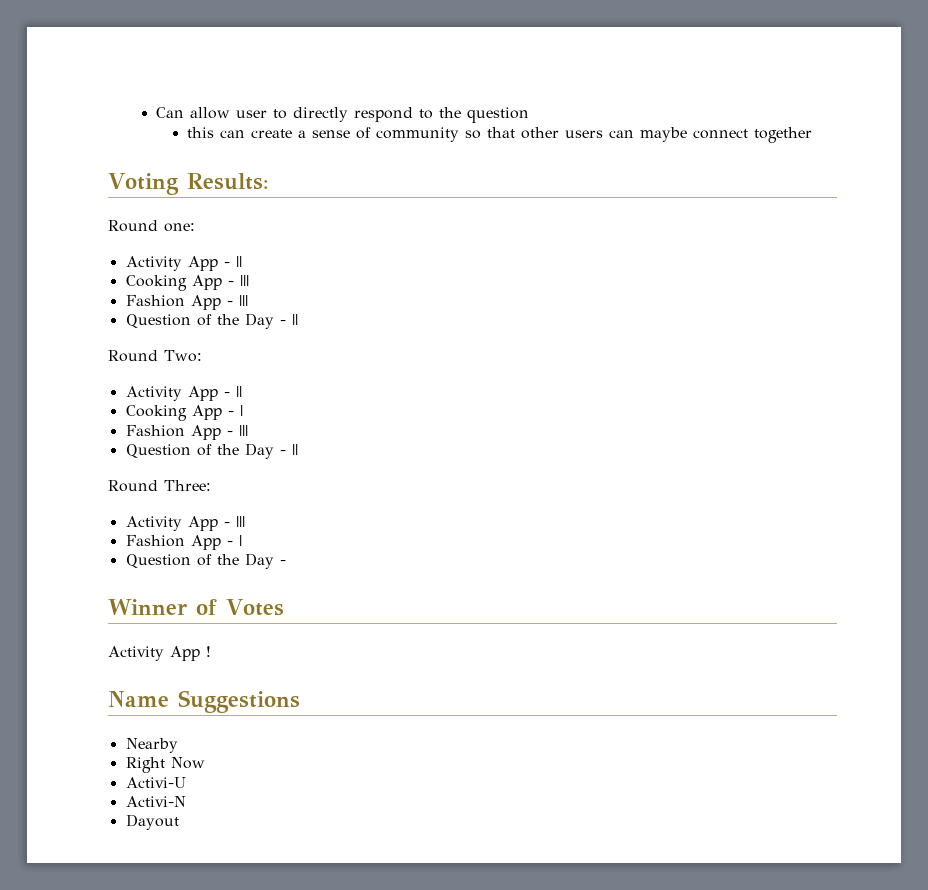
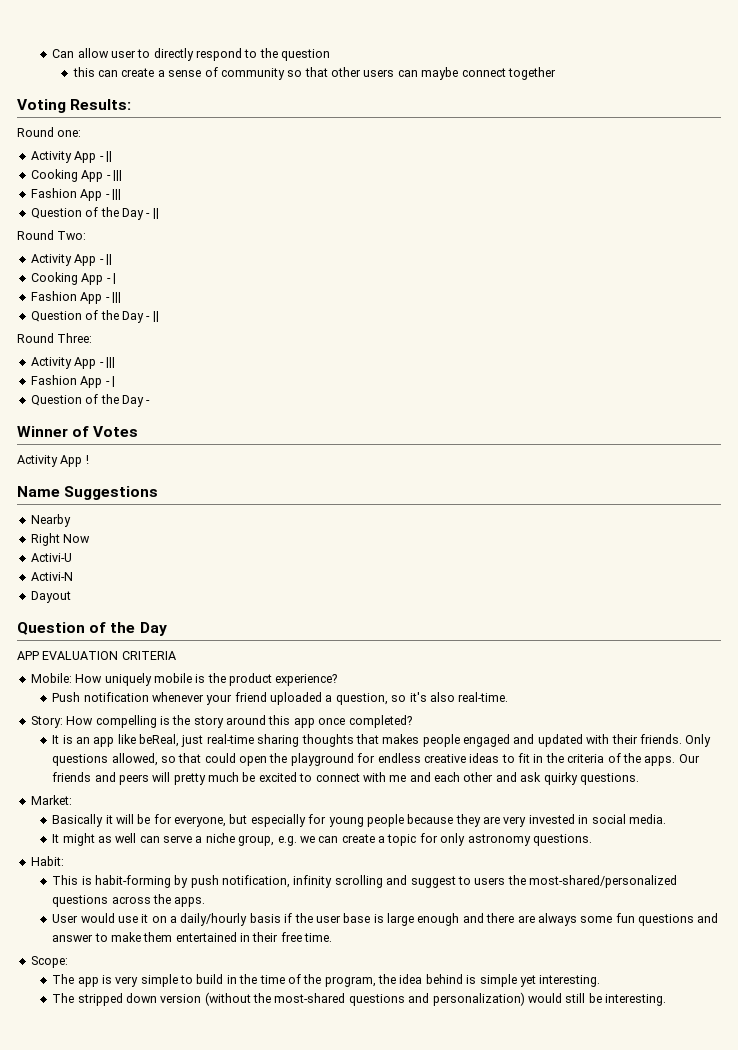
  Dayout
+ Question of the Day
+ APP EVALUATION CRITERIA
+ Mobile: How uniquely mobile is the product experience?
+ Push notification whenever your friend uploaded a question, so it's also real-time.
+ Story: How compelling is the story around this app once completed?
+ It is an app like beReal, just real-time sharing thoughts that makes people engaged and updated with their friends. Only questions allowed, so that could open the playground for endless creative ideas to fit in the criteria of the apps. Our friends and peers will pretty much be excited to connect with me and each other and ask quirky questions.
+ Market:
+ Basically it will be for everyone, but especially for young people because they are very invested in social media.
+ It might as well can serve a niche group, e.g. we can create a topic for only astronomy questions.
+ Habit:
+ This is habit-forming by push notification, infinity scrolling and suggest to users the most-shared/personalized questions across the apps.
+ User would use it on a daily/hourly basis if the user base is large enough and there are always some fun questions and answer to make them entertained in their free time.
+ Scope:
+ The app is very simple to build in the time of the program, the idea behind is simple yet interesting.
+ The stripped down version (without the most-shared questions and personalization) would still be interesting.

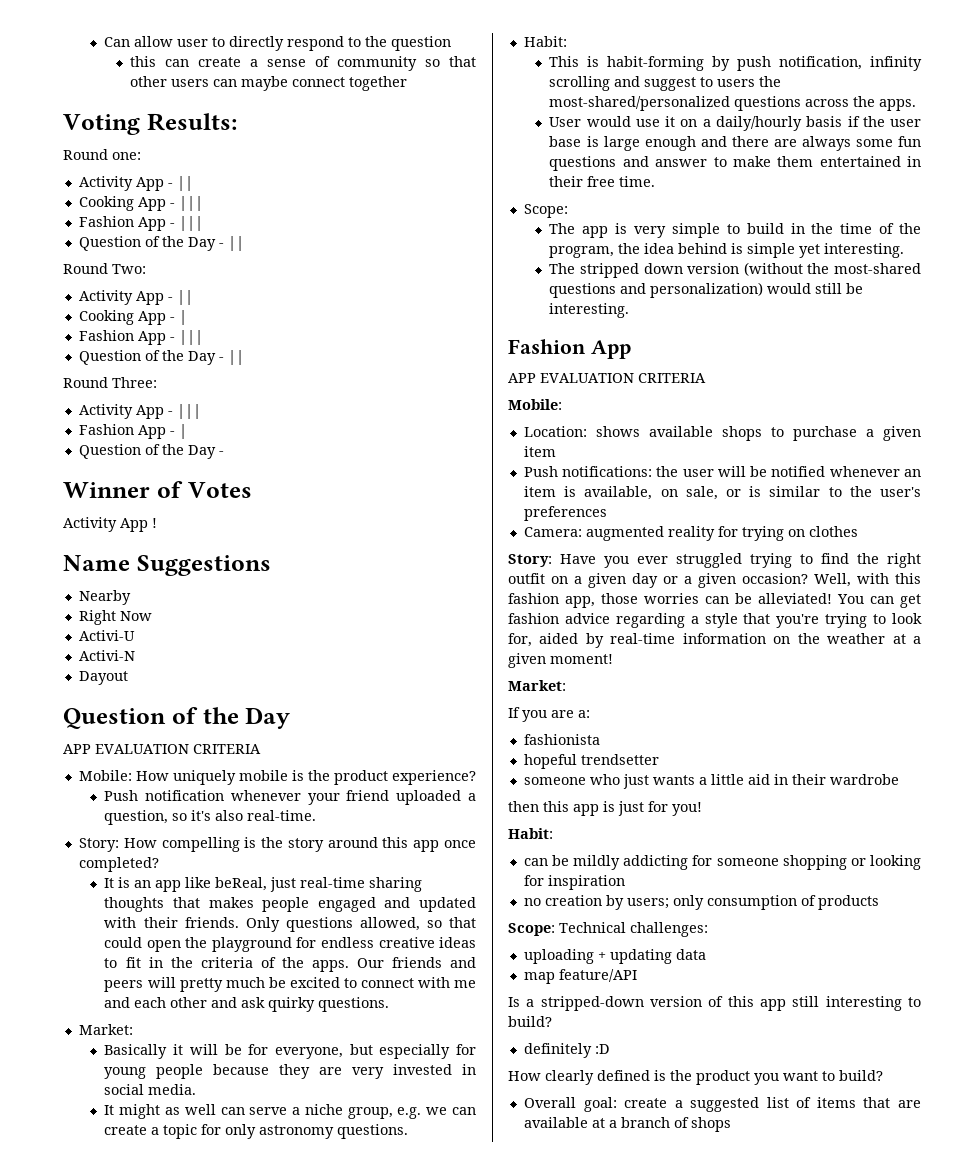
  The stripped down version (without the most-shared questions and personalization) would still be interesting.
+ Fashion App
+ APP EVALUATION CRITERIA
+ Mobile:
+ Location: shows available shops to purchase a given item
+ Push notifications: the user will be notified whenever an item is available, on sale, or is similar to the user's preferences
+ Camera: augmented reality for trying on clothes
+ Story: Have you ever struggled trying to find the right outfit on a given day or a given occasion? Well, with this fashion app, those worries can be alleviated! You can get fashion advice regarding a style that you're trying to look for, aided by real-time information on the weather at a given moment!
+ Market:
+ If you are a:
+ fashionista
+ hopeful trendsetter
+ someone who just wants a little aid in their wardrobe
+ then this app is just for you!
+ Habit:
+ can be mildly addicting for someone shopping or looking for inspiration
+ no creation by users; only consumption of products
+ Scope: Technical challenges:
+ uploading + updating data
+ map feature/API
+ Is a stripped-down version of this app still interesting to build?
+ definitely :D
+ How clearly defined is the product you want to build?
+ Overall goal: create a suggested list of items that are available at a branch of shops

